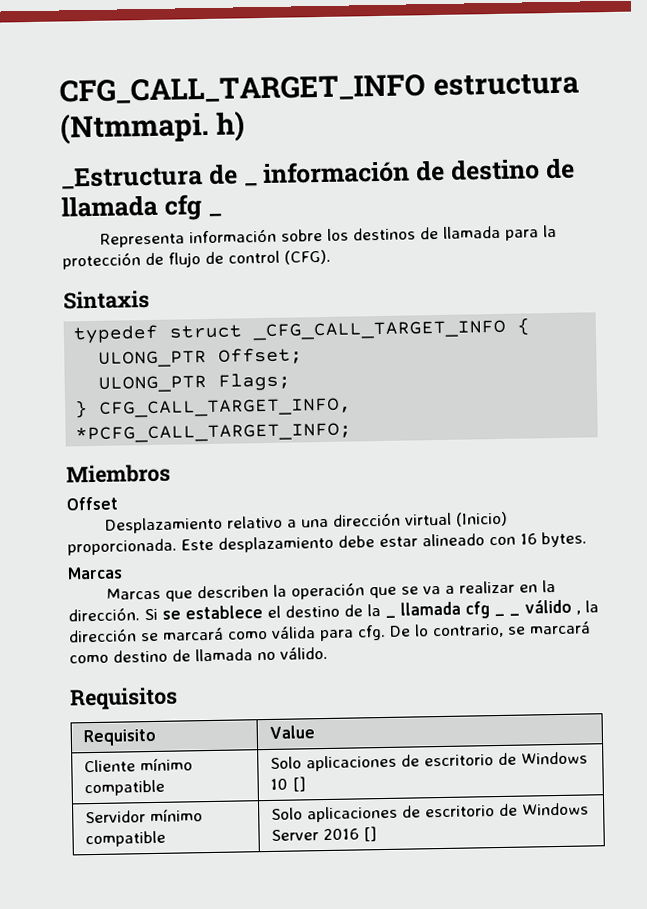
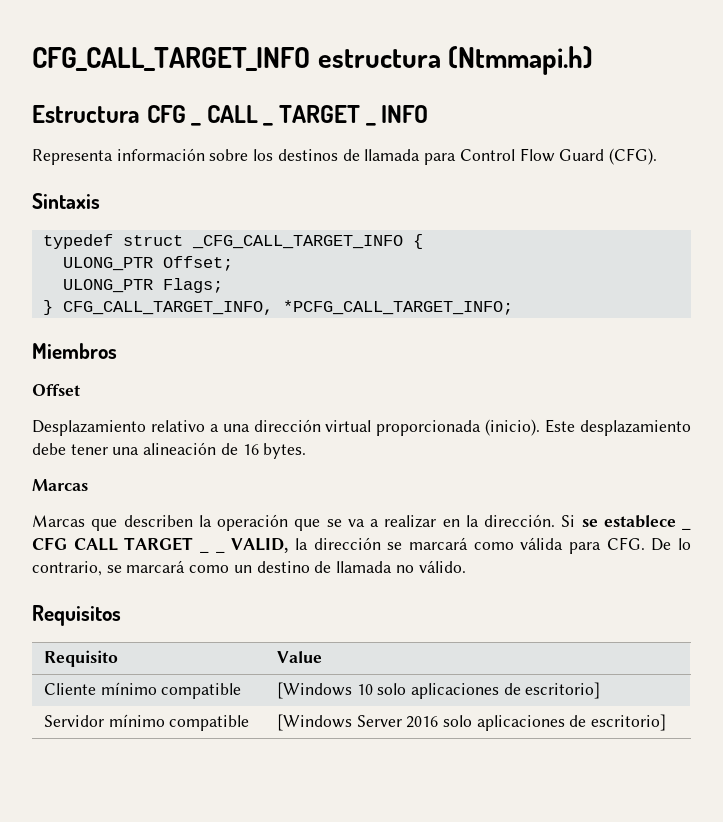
- CFG_CALL_TARGET_INFO estructura (Ntmmapi. h)
- _Estructura de _ información de destino de llamada cfg _
+ CFG_CALL_TARGET_INFO estructura (Ntmmapi.h)
+ Estructura CFG _ CALL _ TARGET _ INFO
- Representa información sobre los destinos de llamada para la protección de flujo de control (CFG).
+ Representa información sobre los destinos de llamada para Control Flow Guard (CFG).
- Desplazamiento relativo a una dirección virtual (Inicio) proporcionada.
+ Desplazamiento relativo a una dirección virtual proporcionada (inicio).
- Este desplazamiento debe estar alineado con 16 bytes.
+ Este desplazamiento debe tener una alineación de 16 bytes.
- Si se establece el destino de la _ llamada cfg _ _ válido , la dirección se marcará como válida para cfg. De lo contrario, se marcará como destino de llamada no válido.
+ Si se establece _ CFG CALL TARGET _ _ VALID, la dirección se marcará como válida para CFG. De lo contrario, se marcará como un destino de llamada no válido.
- Cliente mínimo compatible | Solo aplicaciones de escritorio de Windows 10 []
- Servidor mínimo compatible | Solo aplicaciones de escritorio de Windows Server 2016 []
+ Cliente mínimo compatible | [Windows 10 solo aplicaciones de escritorio]
+ Servidor mínimo compatible | [Windows Server 2016 solo aplicaciones de escritorio]

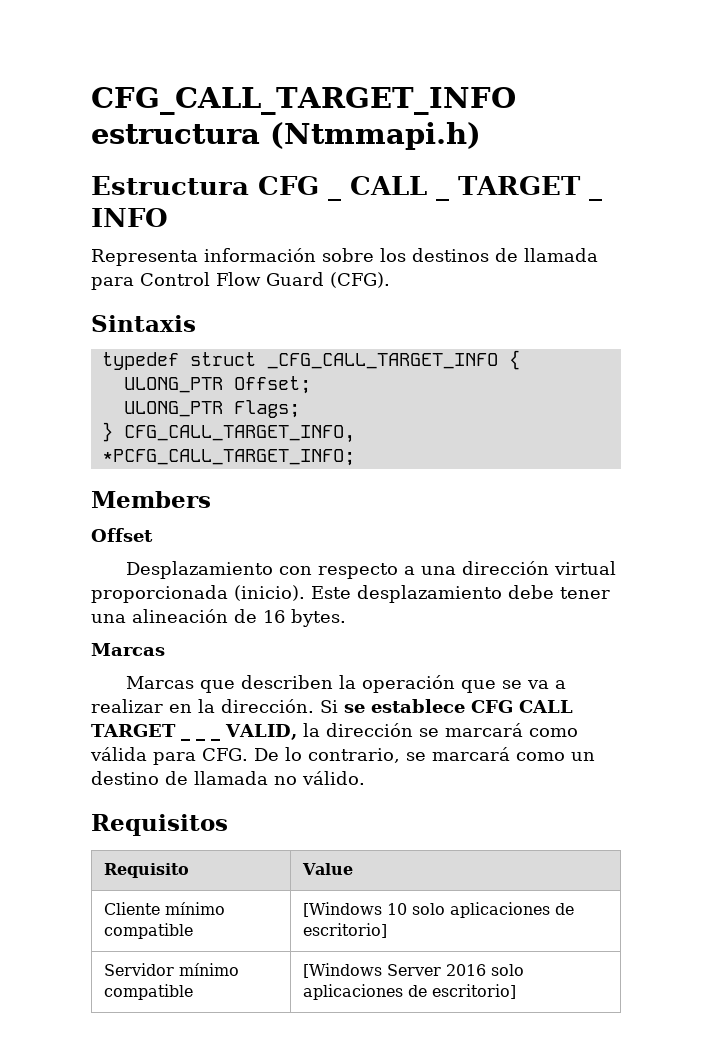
- Miembros
+ Members
- Desplazamiento relativo a una dirección virtual proporcionada (inicio).
+ Desplazamiento con respecto a una dirección virtual proporcionada (inicio).
- Si se establece _ CFG CALL TARGET _ _ VALID, la dirección se marcará como válida para CFG. De lo contrario, se marcará como un destino de llamada no válido.
+ Si se establece CFG CALL TARGET _ _ _ VALID, la dirección se marcará como válida para CFG. De lo contrario, se marcará como un destino de llamada no válido.

